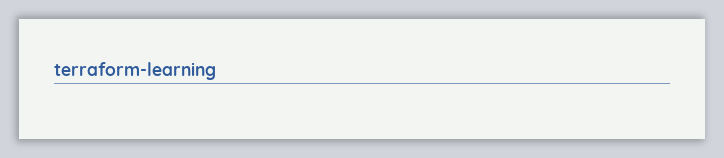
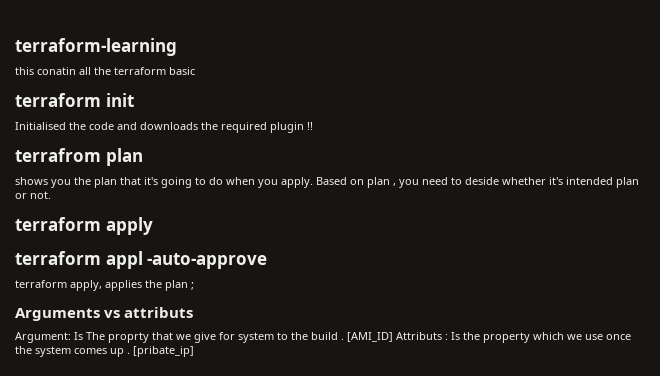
+ this conatin all the terraform basic
+ terraform init
+ Initialised the code and downloads the required plugin !!
+ terrafrom plan
+ shows you the plan that it's going to do when you apply. Based on plan , you need to deside whether it's intended plan or not.
+ terraform apply
+ terraform appl -auto-approve
+ terraform apply, applies the plan ;
+ Arguments vs attributs
+ Argument: Is The proprty that we give for system to the build . [AMI_ID] Attributs : Is the property which we use once the system comes up . [pribate_ip]

